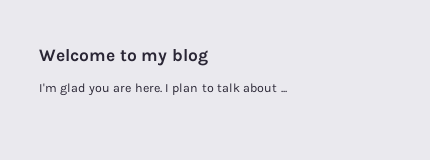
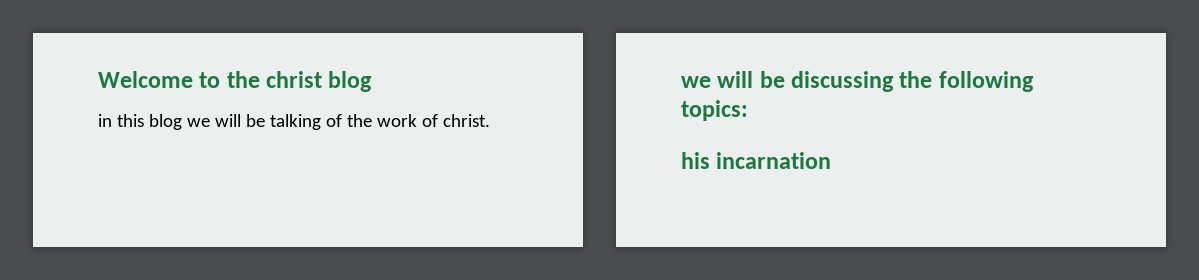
- Welcome to my blog
+ Welcome to the christ blog
- I'm glad you are here. I plan to talk about ...
+ in this blog we will be talking of the work of christ.
+ we will be discussing the following topics:
+ his incarnation

